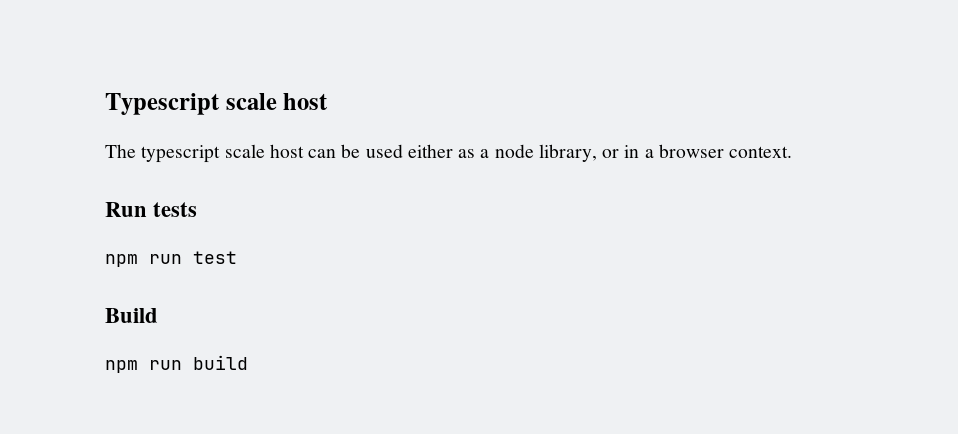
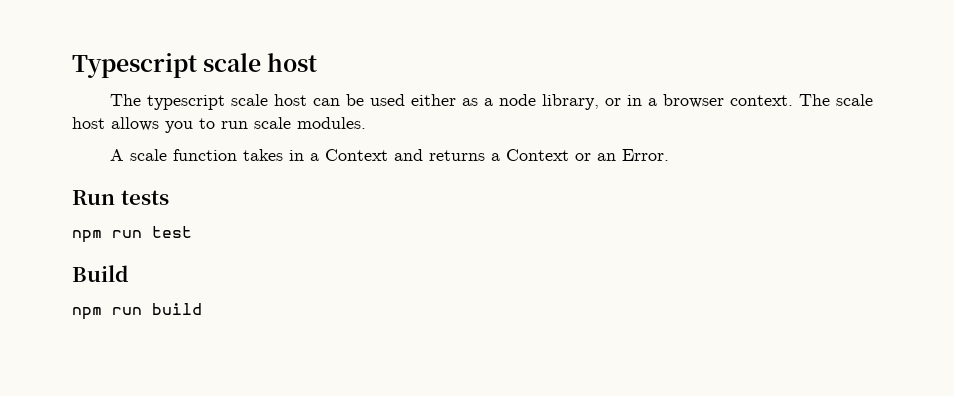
+ The scale host allows you to run scale modules.
+ A scale function takes in a Context and returns a Context or an Error.

